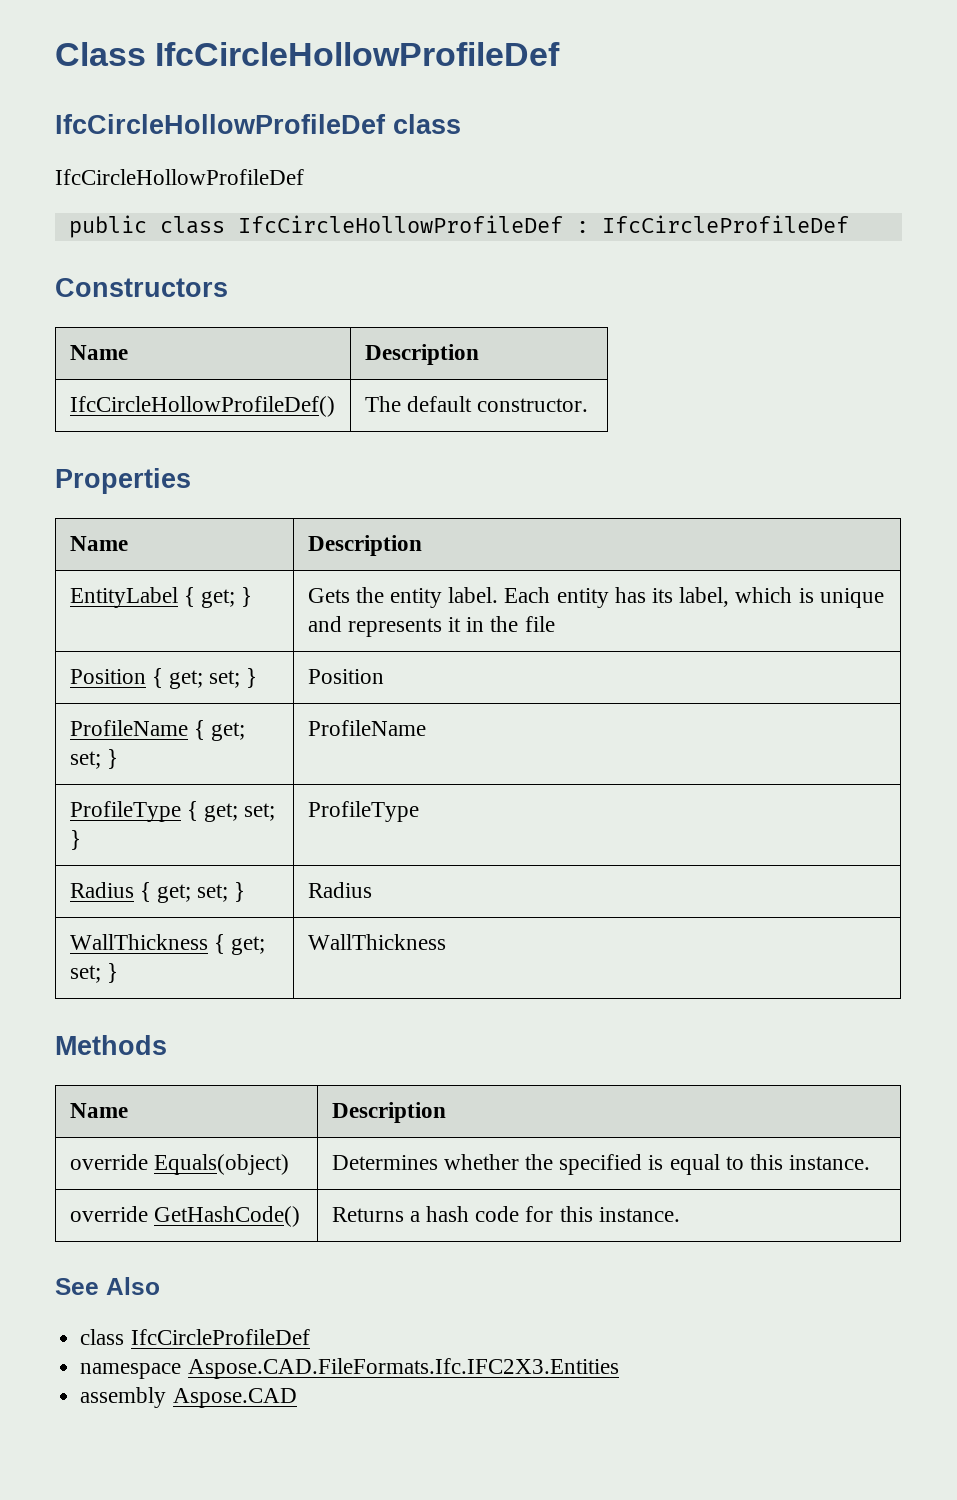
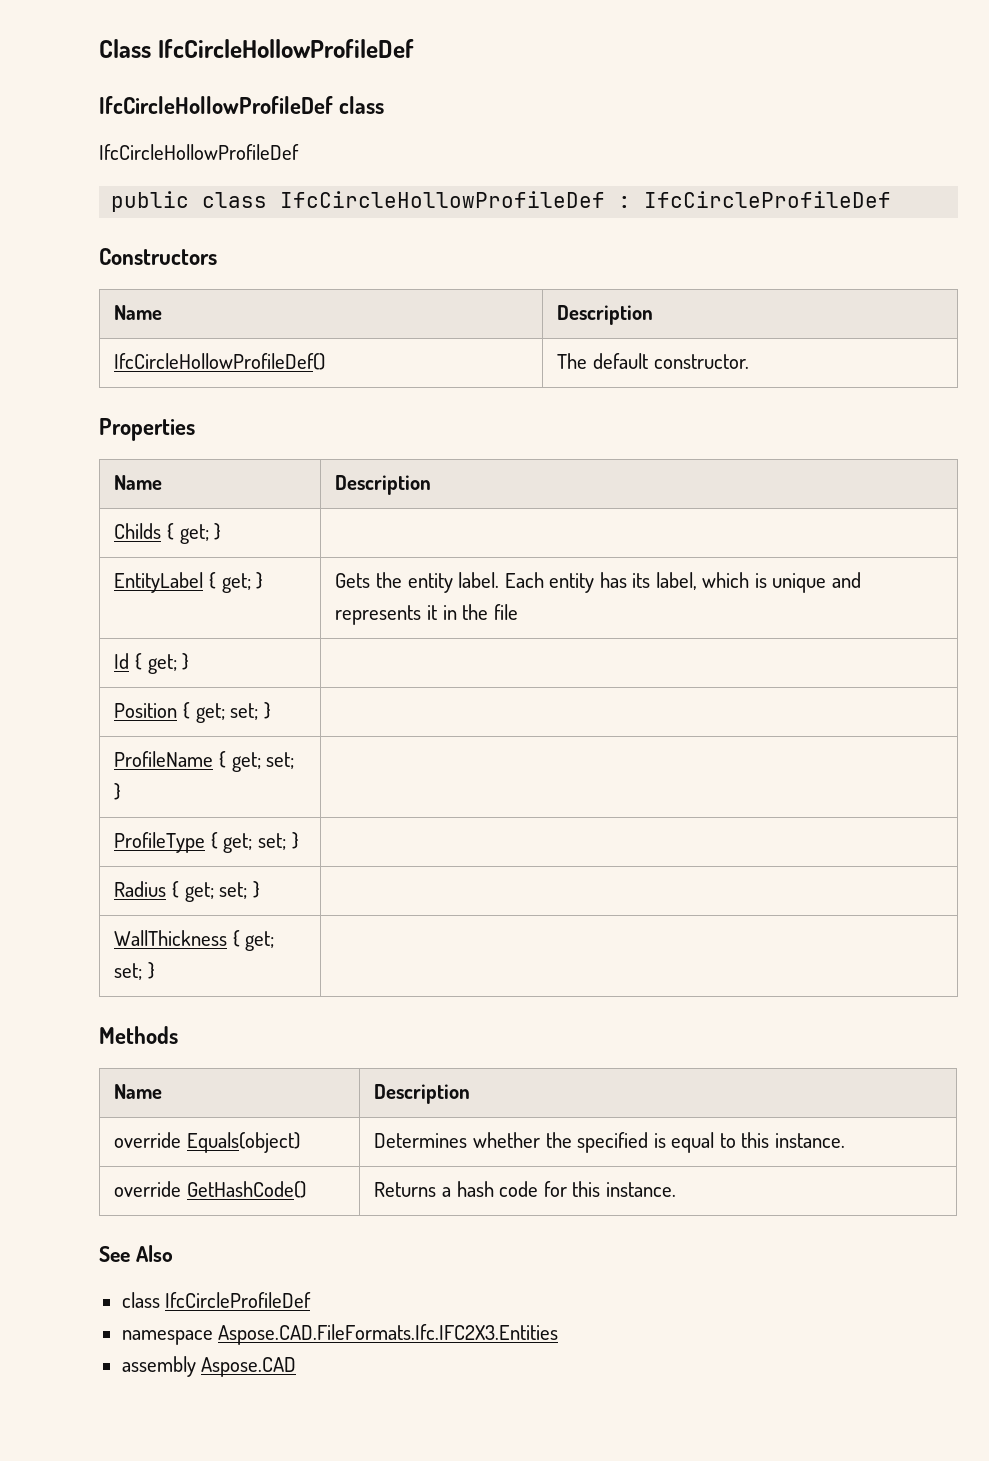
+ Childs { get; } |
+ Id { get; } |
- Position { get; set; } | Position
+ Position { get; set; } |
- ProfileName { get; set; } | ProfileName
+ ProfileName { get; set; } |
- ProfileType { get; set; } | ProfileType
+ ProfileType { get; set; } |
- Radius { get; set; } | Radius
+ Radius { get; set; } |
- WallThickness { get; set; } | WallThickness
+ WallThickness { get; set; } |

